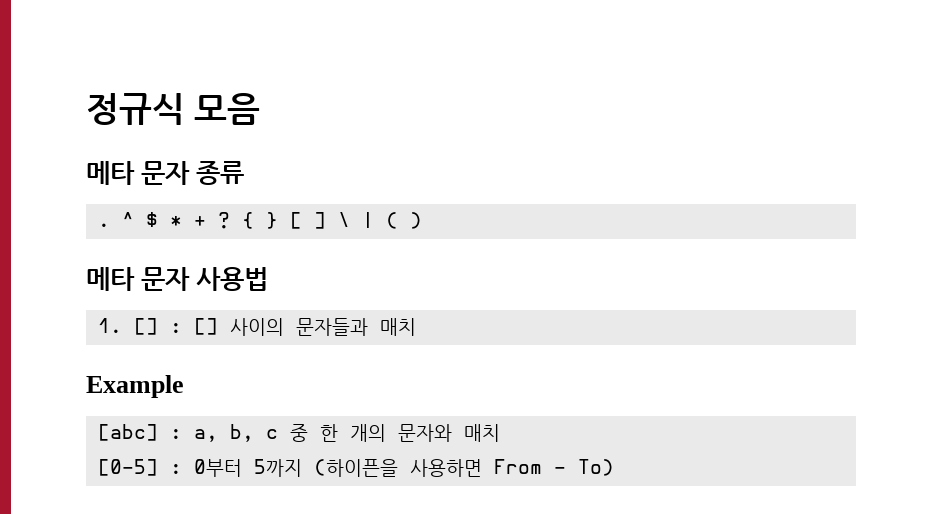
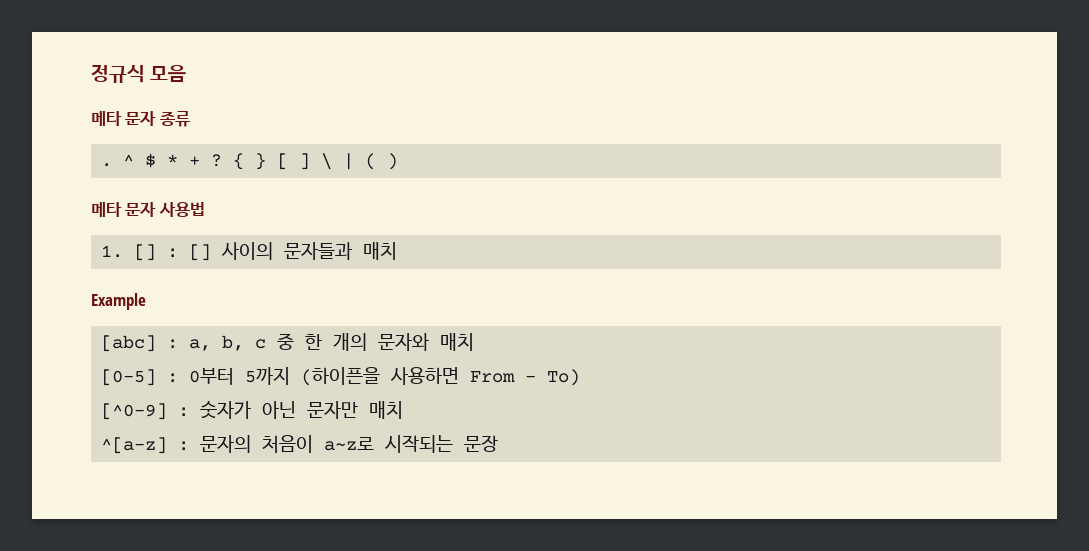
+ [^0-9] : 숫자가 아닌 문자만 매치
+ ^[a-z] : 문자의 처음이 a~z로 시작되는 문장

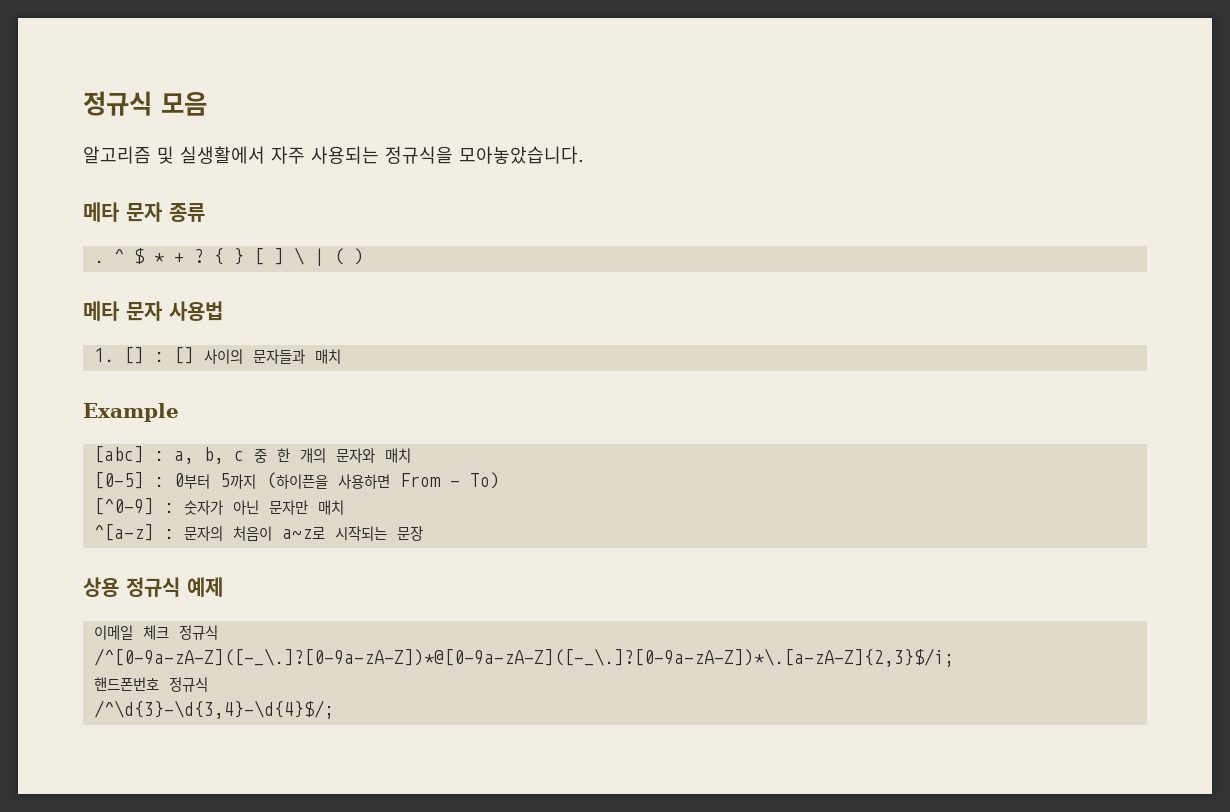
+ 알고리즘 및 실생활에서 자주 사용되는 정규식을 모아놓았습니다.
+ 상용 정규식 예제
+ 이메일 체크 정규식
+ /^[0-9a-zA-Z]([-_\.]?[0-9a-zA-Z])*@[0-9a-zA-Z]([-_\.]?[0-9a-zA-Z])*\.[a-zA-Z]{2,3}$/i;
+ 핸드폰번호 정규식
+ /^\d{3}-\d{3,4}-\d{4}$/;

